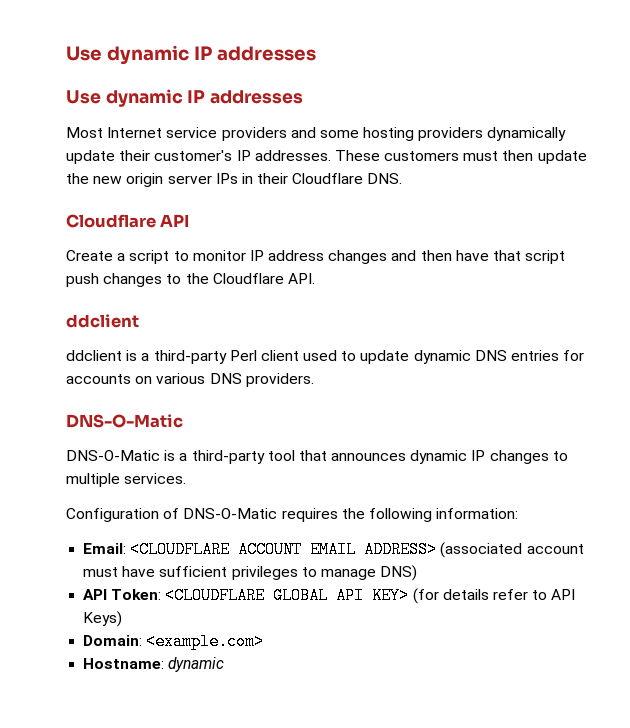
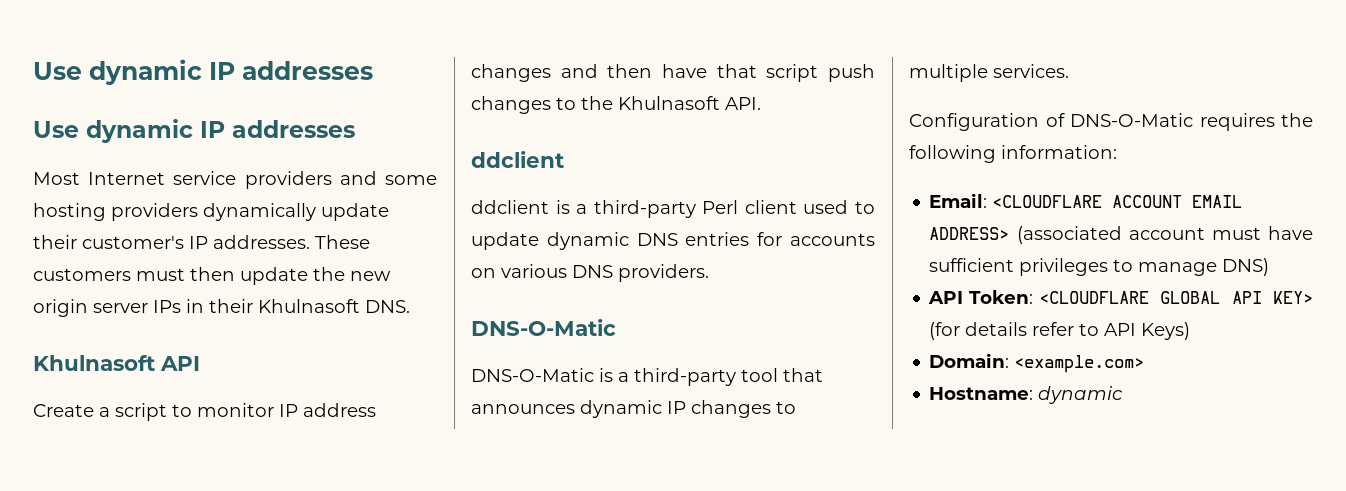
- These customers must then update the new origin server IPs in their Cloudflare DNS.
+ These customers must then update the new origin server IPs in their Khulnasoft DNS.
- Cloudflare API
+ Khulnasoft API
- Create a script to monitor IP address changes and then have that script push changes to the Cloudflare API.
+ Create a script to monitor IP address changes and then have that script push changes to the Khulnasoft API.

